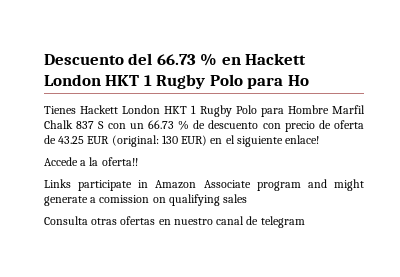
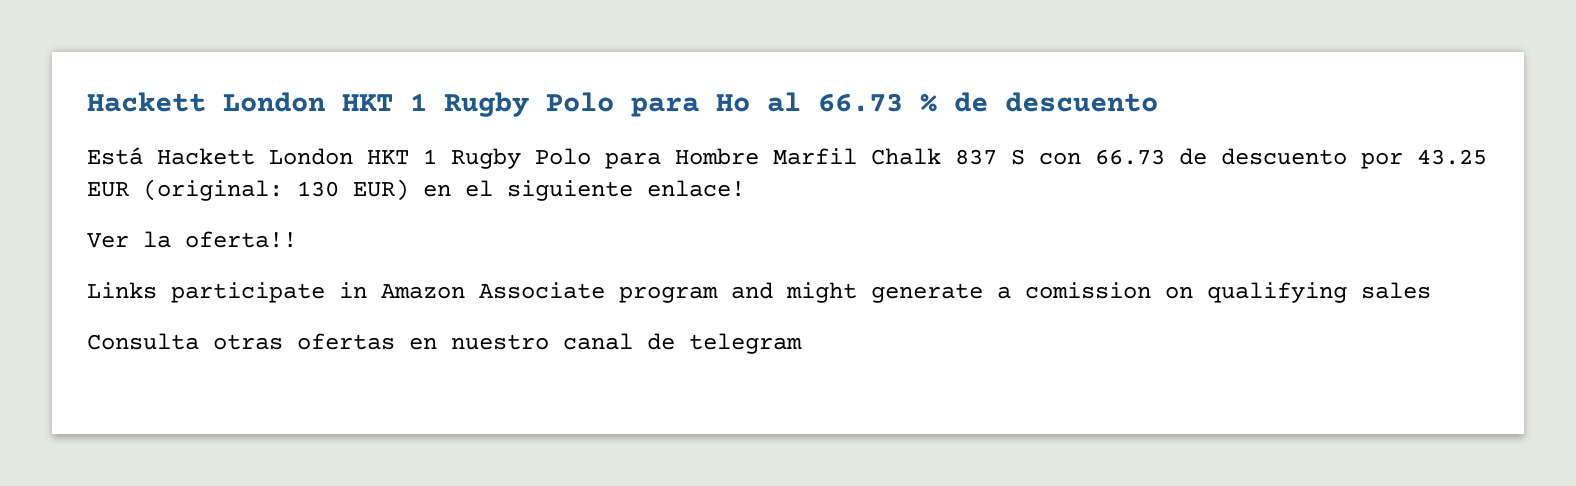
- Descuento del 66.73 % en Hackett London HKT 1 Rugby Polo para Ho
- Tienes Hackett London HKT 1 Rugby Polo para Hombre Marfil Chalk 837 S con un 66.73 % de descuento con precio de oferta de 43.25 EUR (original: 130 EUR) en el siguiente enlace!
+ Hackett London HKT 1 Rugby Polo para Ho al 66.73 % de descuento
+ Está Hackett London HKT 1 Rugby Polo para Hombre Marfil Chalk 837 S con 66.73 de descuento por 43.25 EUR (original: 130 EUR) en el siguiente enlace!
- Accede a la oferta!!
+ Ver la oferta!!

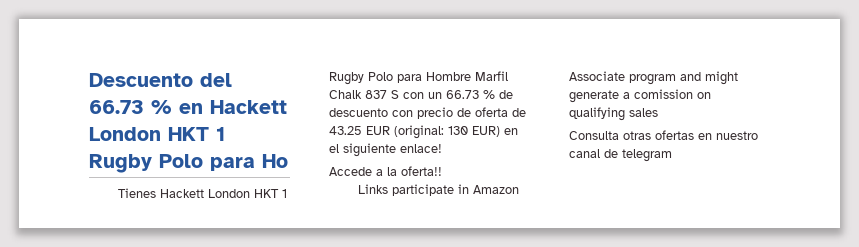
- Hackett London HKT 1 Rugby Polo para Ho al 66.73 % de descuento
- Está Hackett London HKT 1 Rugby Polo para Hombre Marfil Chalk 837 S con 66.73 de descuento por 43.25 EUR (original: 130 EUR) en el siguiente enlace!
+ Descuento del 66.73 % en Hackett London HKT 1 Rugby Polo para Ho
+ Tienes Hackett London HKT 1 Rugby Polo para Hombre Marfil Chalk 837 S con un 66.73 % de descuento con precio de oferta de 43.25 EUR (original: 130 EUR) en el siguiente enlace!
- Ver la oferta!!
+ Accede a la oferta!!

